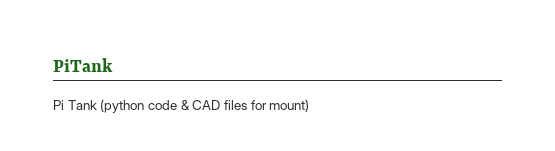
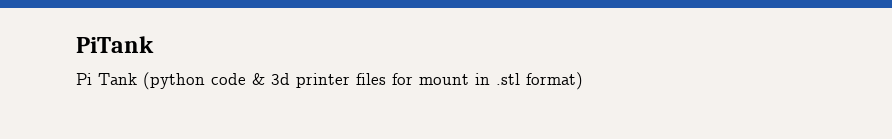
- Pi Tank (python code & CAD files for mount)
+ Pi Tank (python code & 3d printer files for mount in .stl format)

